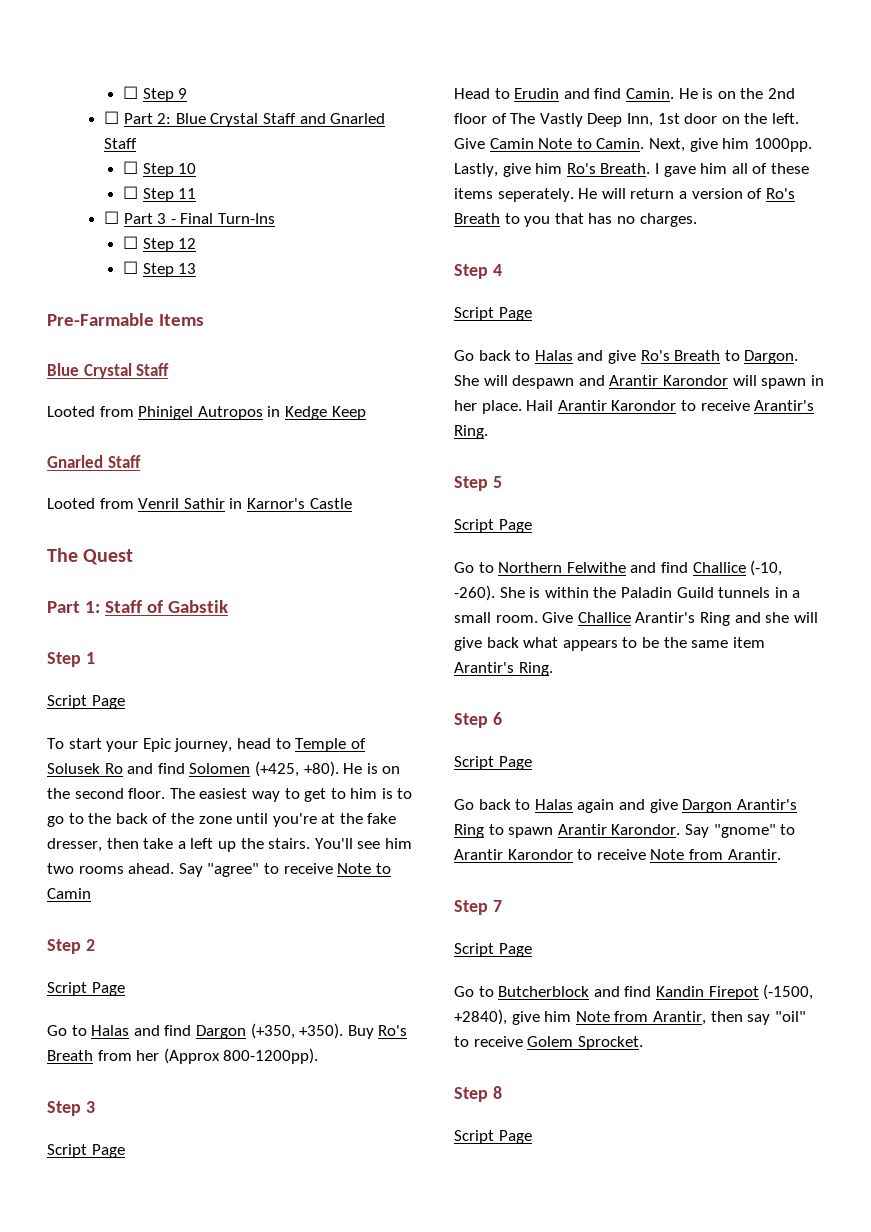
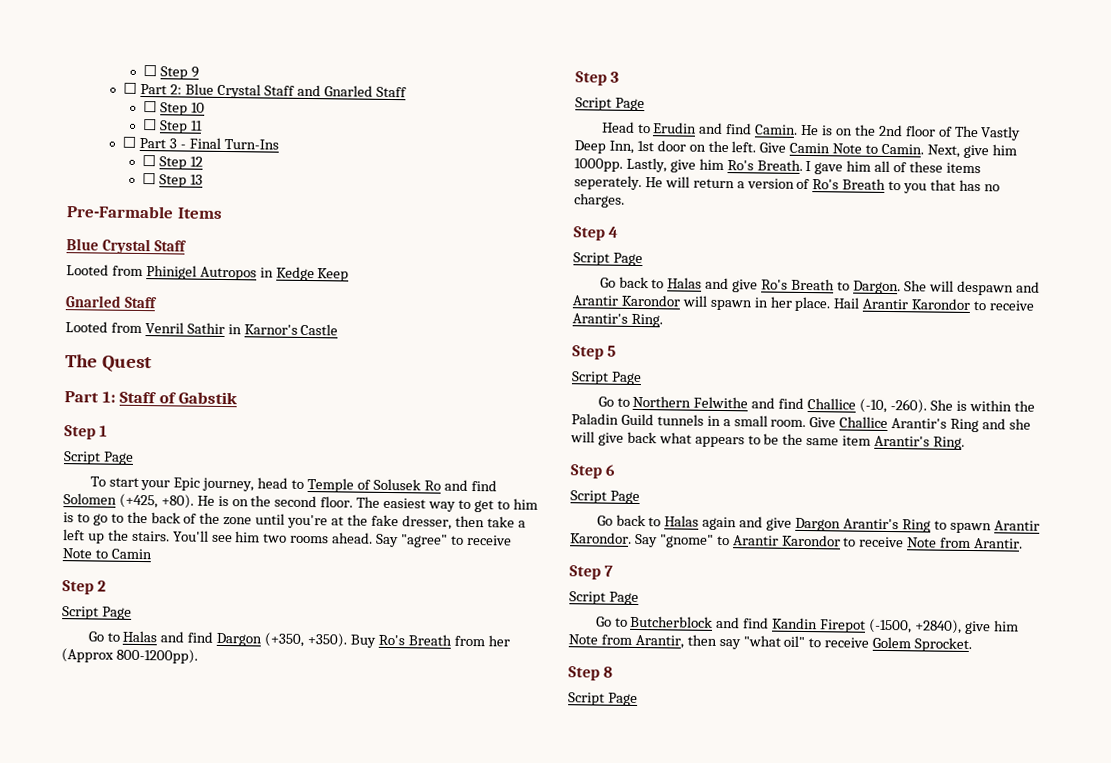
- Go to Butcherblock and find Kandin Firepot (-1500, +2840), give him Note from Arantir, then say "oil" to receive Golem Sprocket.
+ Go to Butcherblock and find Kandin Firepot (-1500, +2840), give him Note from Arantir, then say "what oil" to receive Golem Sprocket.

